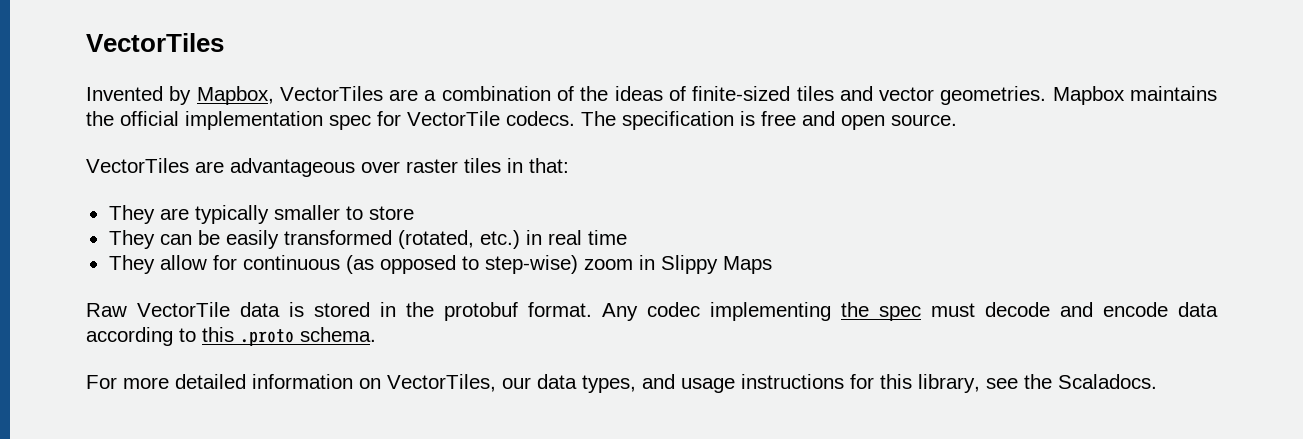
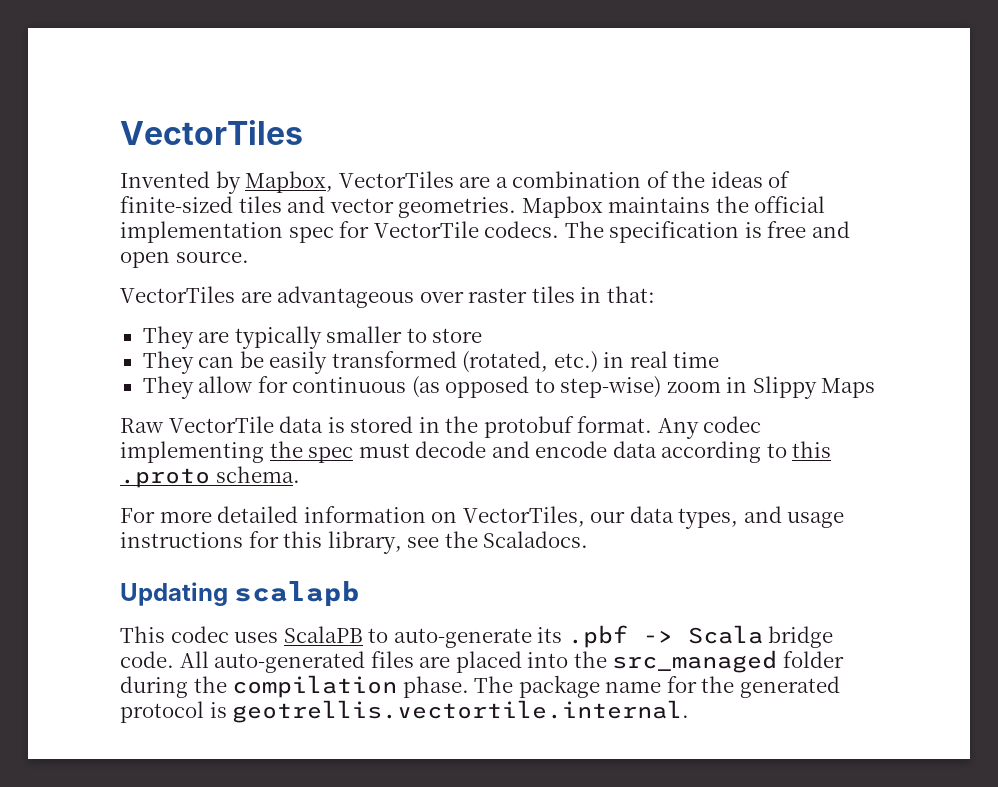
+ Updating scalapb
+ This codec uses ScalaPB to auto-generate its .pbf -> Scala bridge code. All auto-generated files are placed into the src_managed folder during the compilation phase. The package name for the generated protocol is geotrellis.vectortile.internal.

